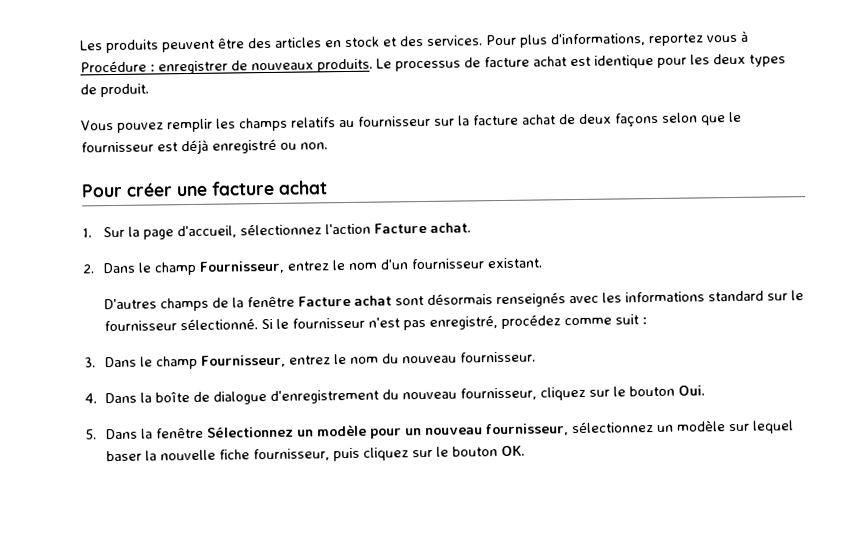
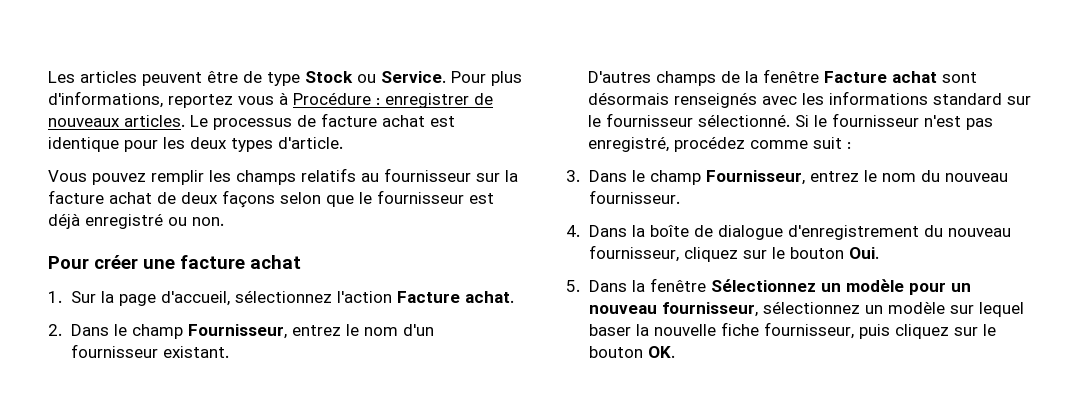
- Les produits peuvent être des articles en stock et des services.
+ Les articles peuvent être de type Stock ou Service.
- Pour plus d'informations, reportez vous à Procédure : enregistrer de nouveaux produits.
+ Pour plus d'informations, reportez vous à Procédure : enregistrer de nouveaux articles.
- Le processus de facture achat est identique pour les deux types de produit.
+ Le processus de facture achat est identique pour les deux types d'article.

